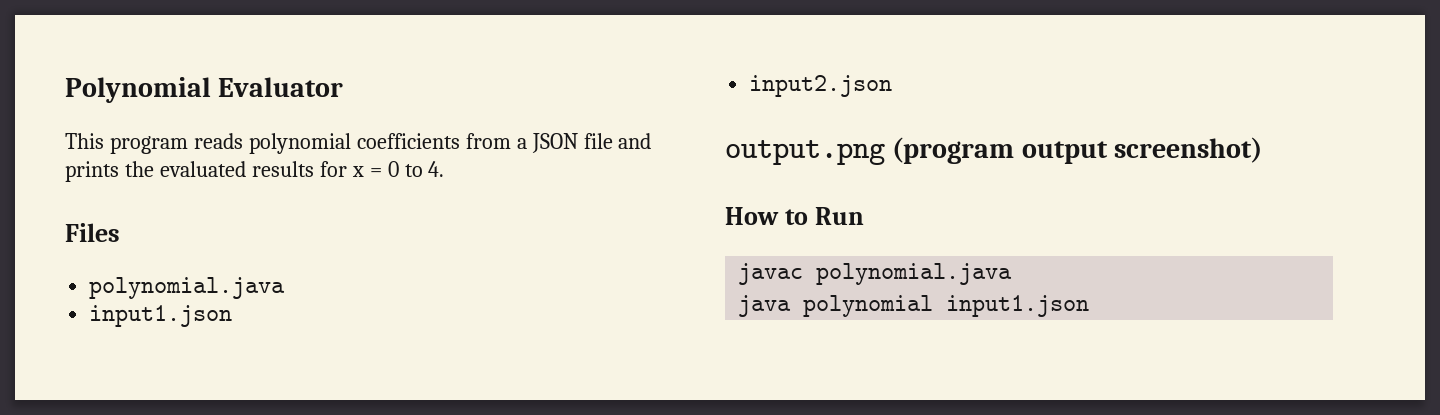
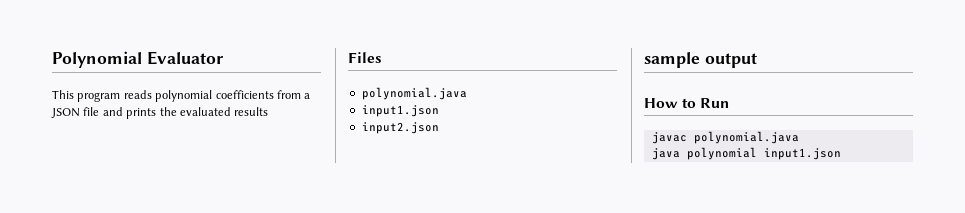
- This program reads polynomial coefficients from a JSON file and prints the evaluated results for x = 0 to 4.
+ This program reads polynomial coefficients from a JSON file and prints the evaluated results
- output.png (program output screenshot)
+ sample output

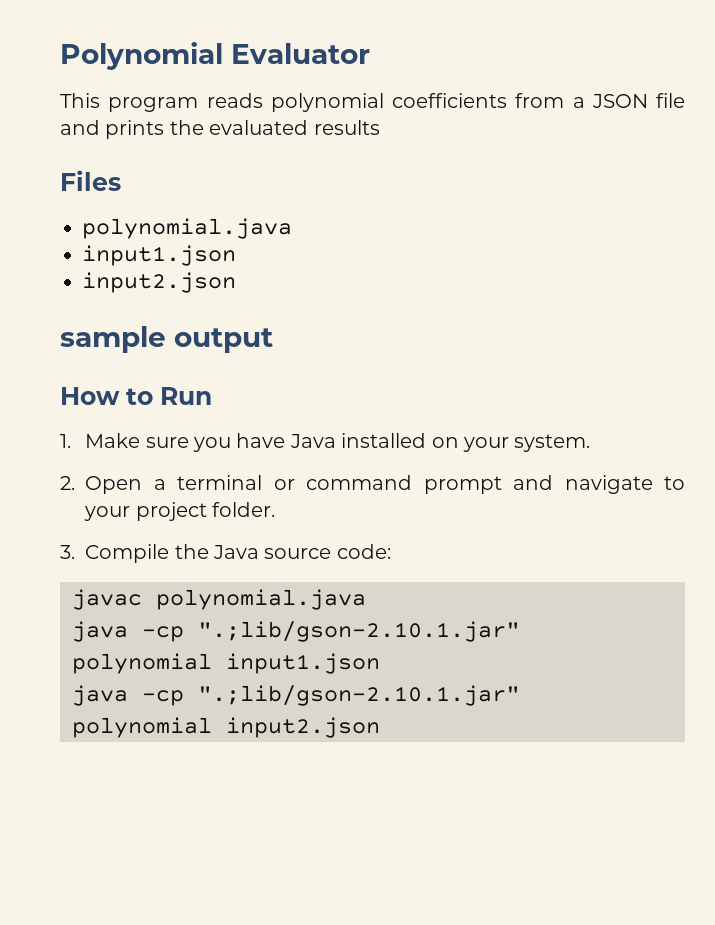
+ 1. Make sure you have Java installed on your system.
+ 2. Open a terminal or command prompt and navigate to your project folder.
+ 3. Compile the Java source code:
- java polynomial input1.json
+ java -cp ".;lib/gson-2.10.1.jar" polynomial input1.json
+ java -cp ".;lib/gson-2.10.1.jar" polynomial input2.json

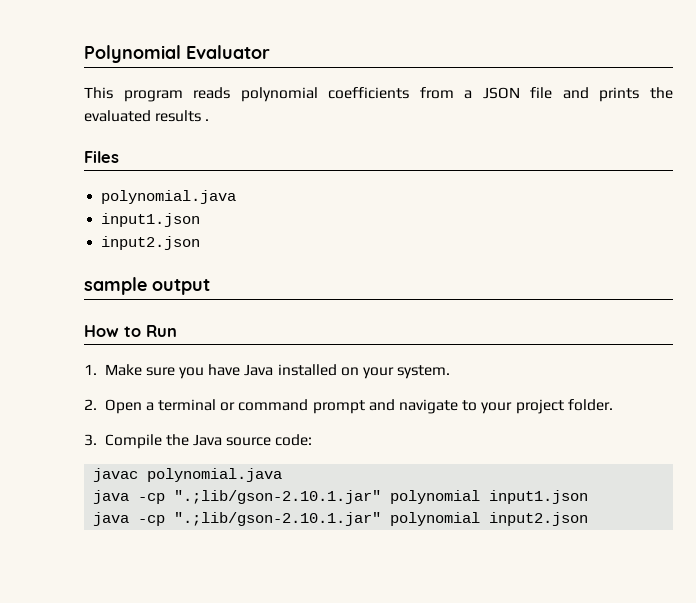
- This program reads polynomial coefficients from a JSON file and prints the evaluated results
+ This program reads polynomial coefficients from a JSON file and prints the evaluated results .

